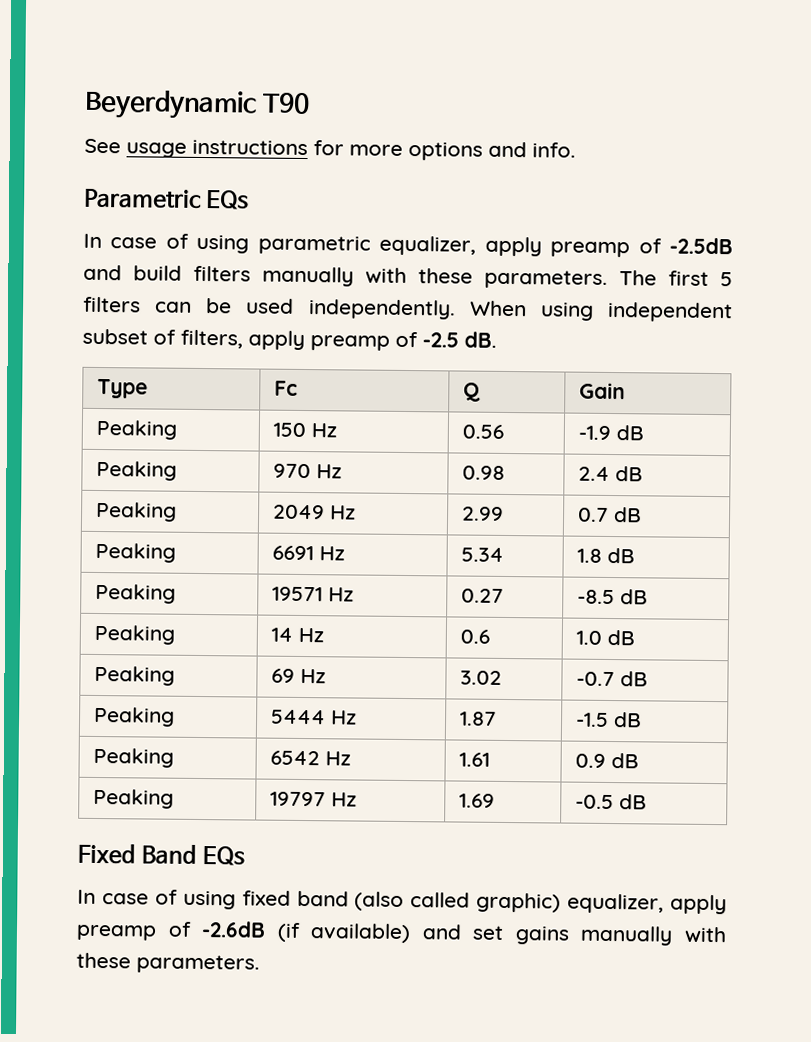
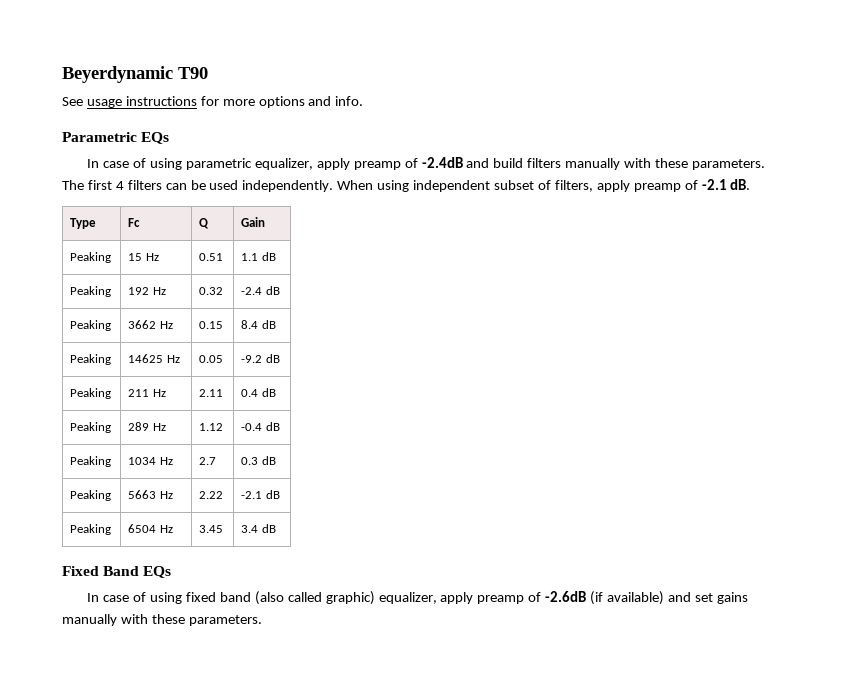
- In case of using parametric equalizer, apply preamp of -2.5dB and build filters manually with these parameters.
+ In case of using parametric equalizer, apply preamp of -2.4dB and build filters manually with these parameters.
- The first 5 filters can be used independently.
+ The first 4 filters can be used independently.
- When using independent subset of filters, apply preamp of -2.5 dB.
+ When using independent subset of filters, apply preamp of -2.1 dB.
- Peaking | 150 Hz | 0.56 | -1.9 dB
- Peaking | 970 Hz | 0.98 | 2.4 dB
- Peaking | 2049 Hz | 2.99 | 0.7 dB
- Peaking | 6691 Hz | 5.34 | 1.8 dB
- Peaking | 19571 Hz | 0.27 | -8.5 dB
- Peaking | 14 Hz | 0.6 | 1.0 dB
- Peaking | 69 Hz | 3.02 | -0.7 dB
- Peaking | 5444 Hz | 1.87 | -1.5 dB
- Peaking | 6542 Hz | 1.61 | 0.9 dB
- Peaking | 19797 Hz | 1.69 | -0.5 dB
+ Peaking | 15 Hz | 0.51 | 1.1 dB
+ Peaking | 192 Hz | 0.32 | -2.4 dB
+ Peaking | 3662 Hz | 0.15 | 8.4 dB
+ Peaking | 14625 Hz | 0.05 | -9.2 dB
+ Peaking | 211 Hz | 2.11 | 0.4 dB
+ Peaking | 289 Hz | 1.12 | -0.4 dB
+ Peaking | 1034 Hz | 2.7 | 0.3 dB
+ Peaking | 5663 Hz | 2.22 | -2.1 dB
+ Peaking | 6504 Hz | 3.45 | 3.4 dB

